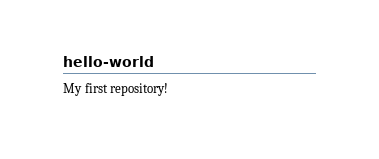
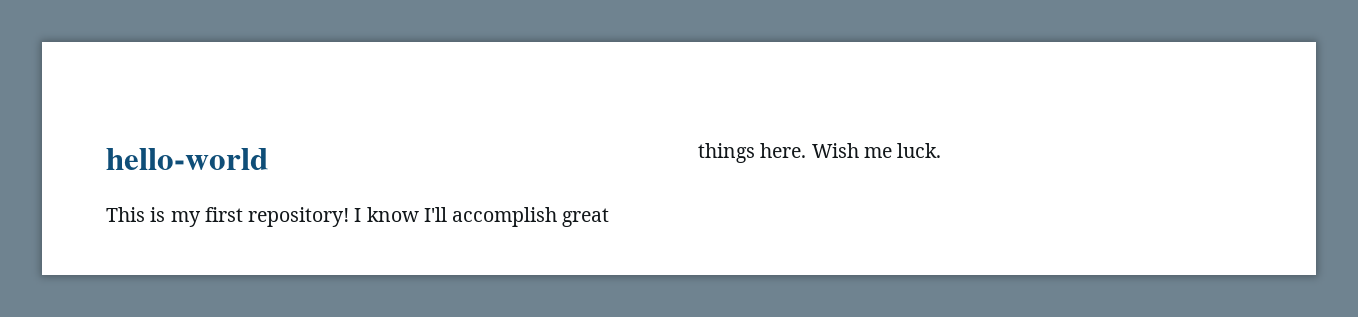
- My first repository!
+ This is my first repository! I know I'll accomplish great things here. Wish me luck.

